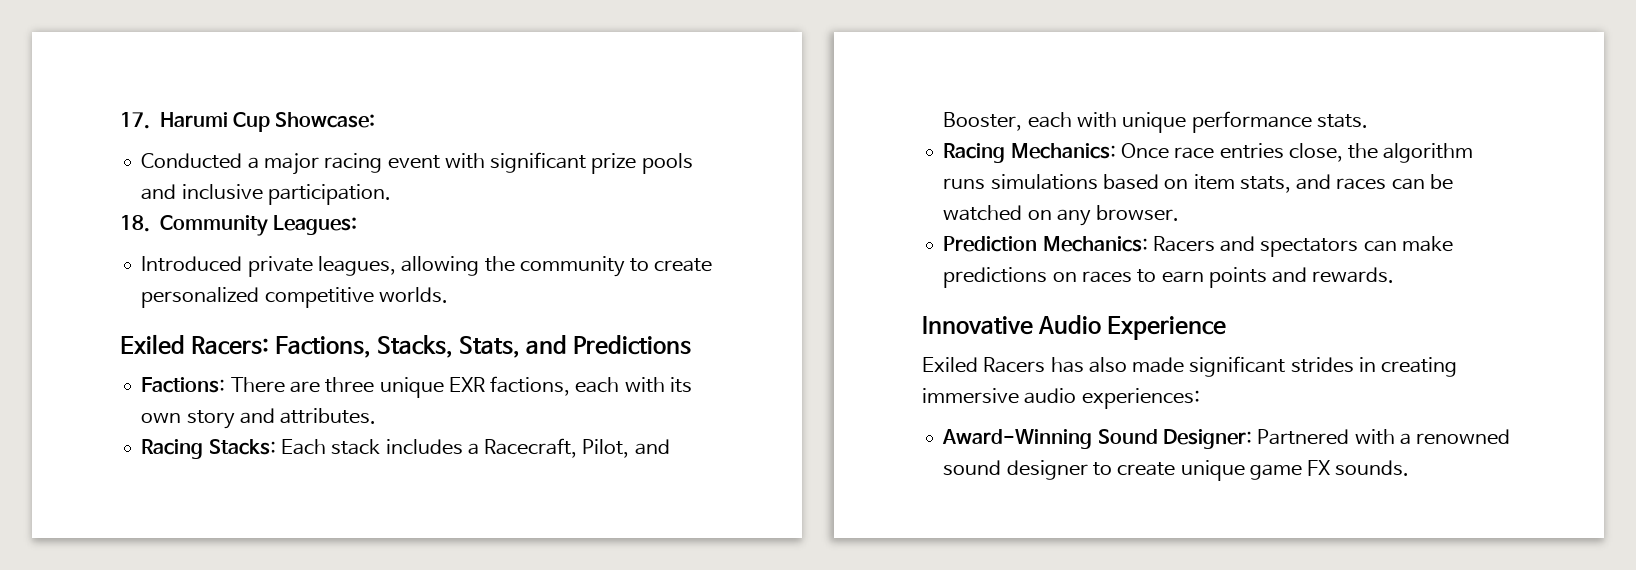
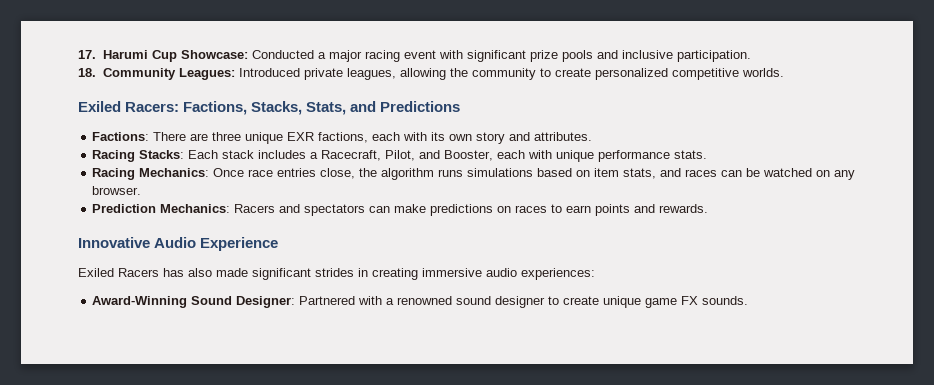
- 17. Harumi Cup Showcase:
- Conducted a major racing event with significant prize pools and inclusive participation.
+ 17. Harumi Cup Showcase: Conducted a major racing event with significant prize pools and inclusive participation.
- 18. Community Leagues:
- Introduced private leagues, allowing the community to create personalized competitive worlds.
+ 18. Community Leagues: Introduced private leagues, allowing the community to create personalized competitive worlds.

